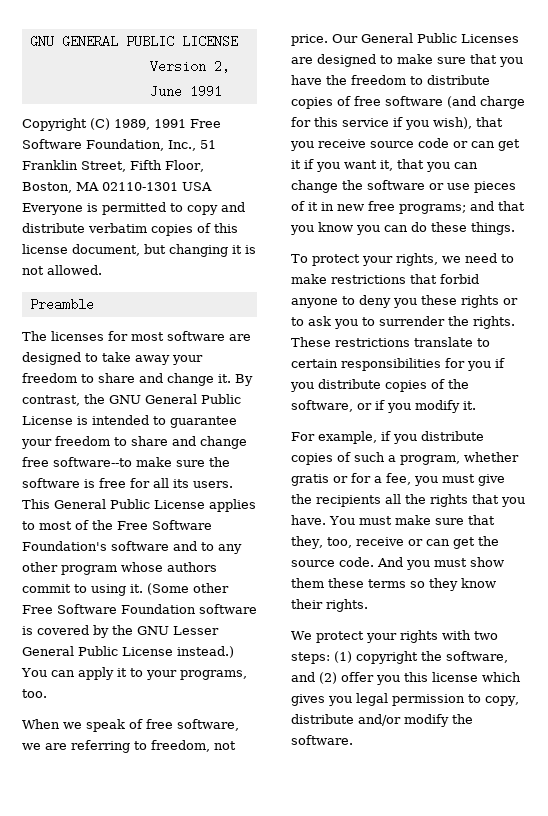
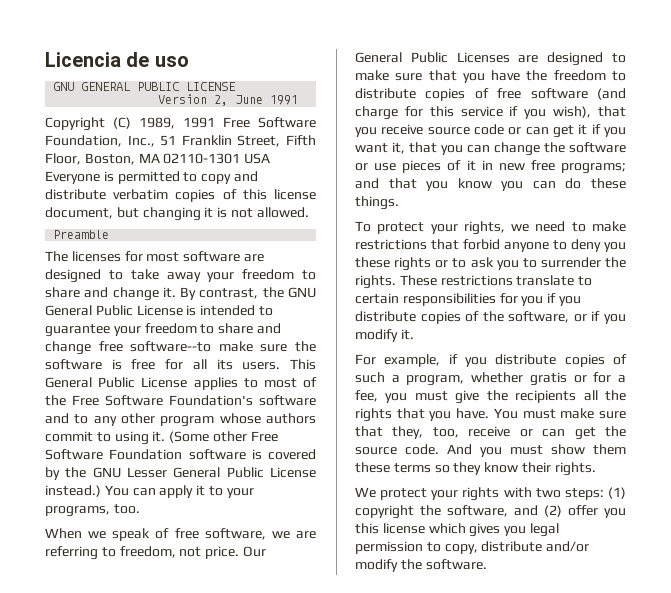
+ Licencia de uso

